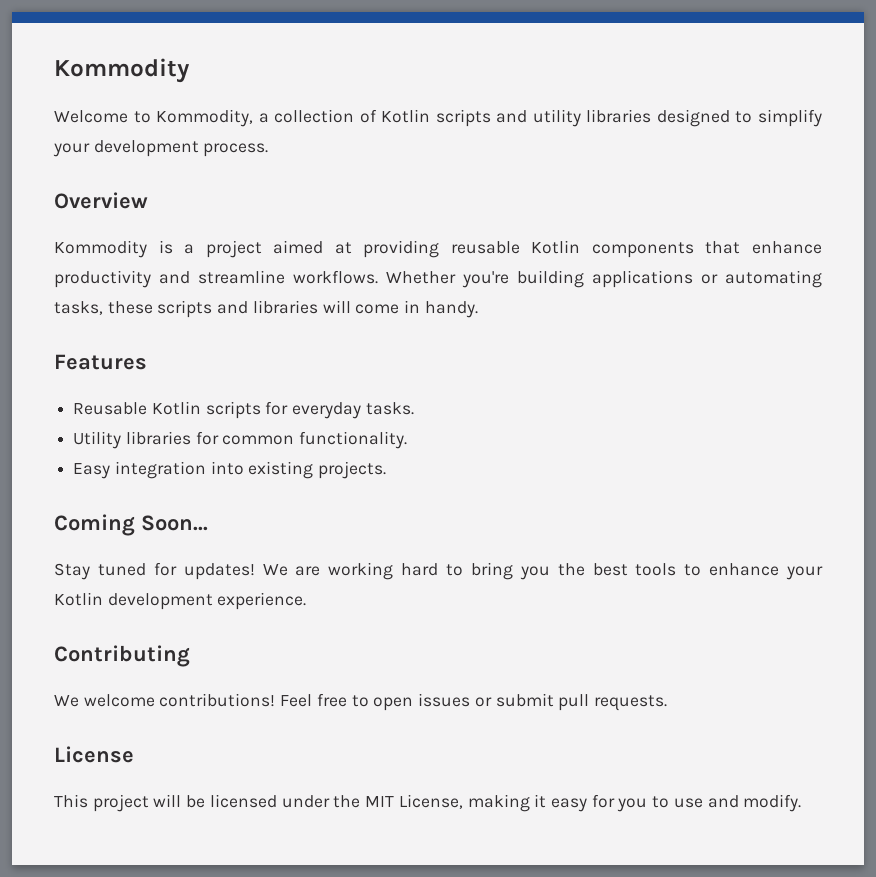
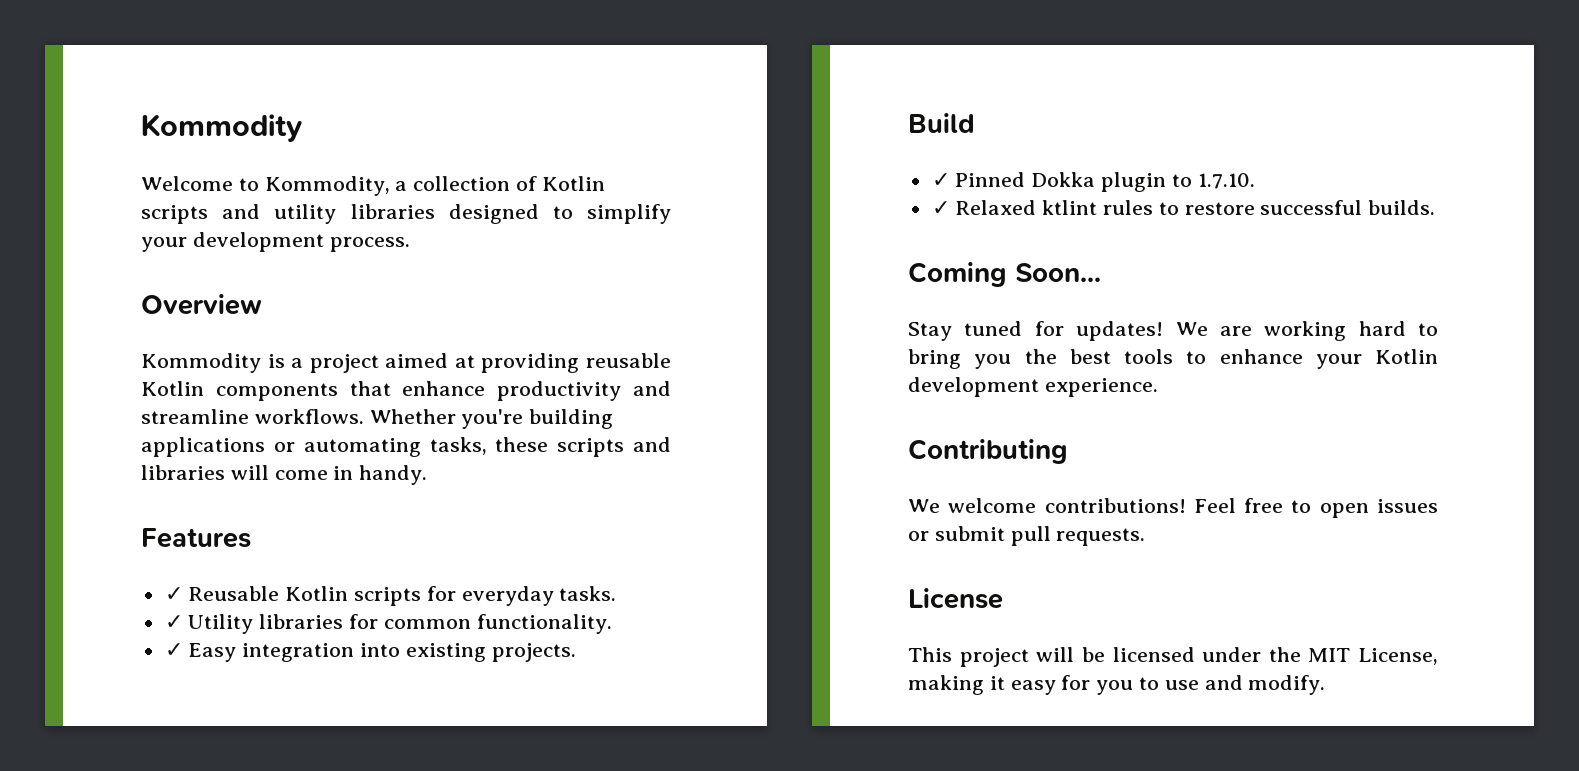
- Reusable Kotlin scripts for everyday tasks.
+ ✓ Reusable Kotlin scripts for everyday tasks.
- Utility libraries for common functionality.
+ ✓ Utility libraries for common functionality.
- Easy integration into existing projects.
+ ✓ Easy integration into existing projects.
+ Build
+ ✓ Pinned Dokka plugin to 1.7.10.
+ ✓ Relaxed ktlint rules to restore successful builds.

